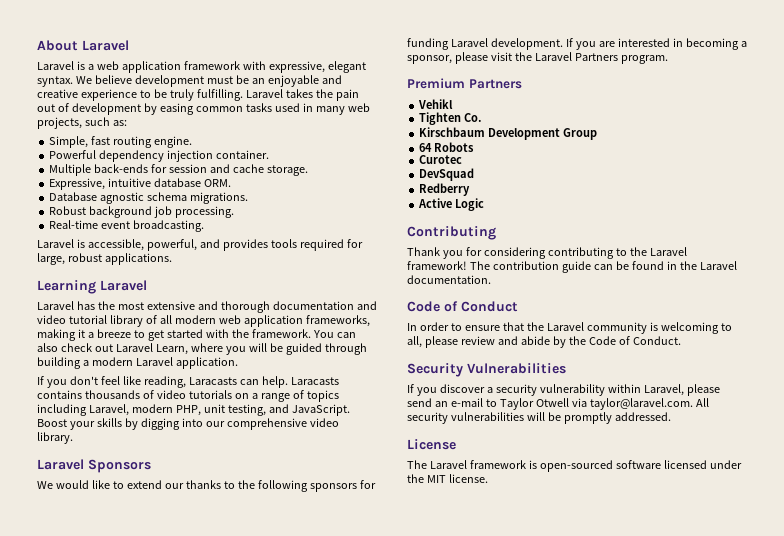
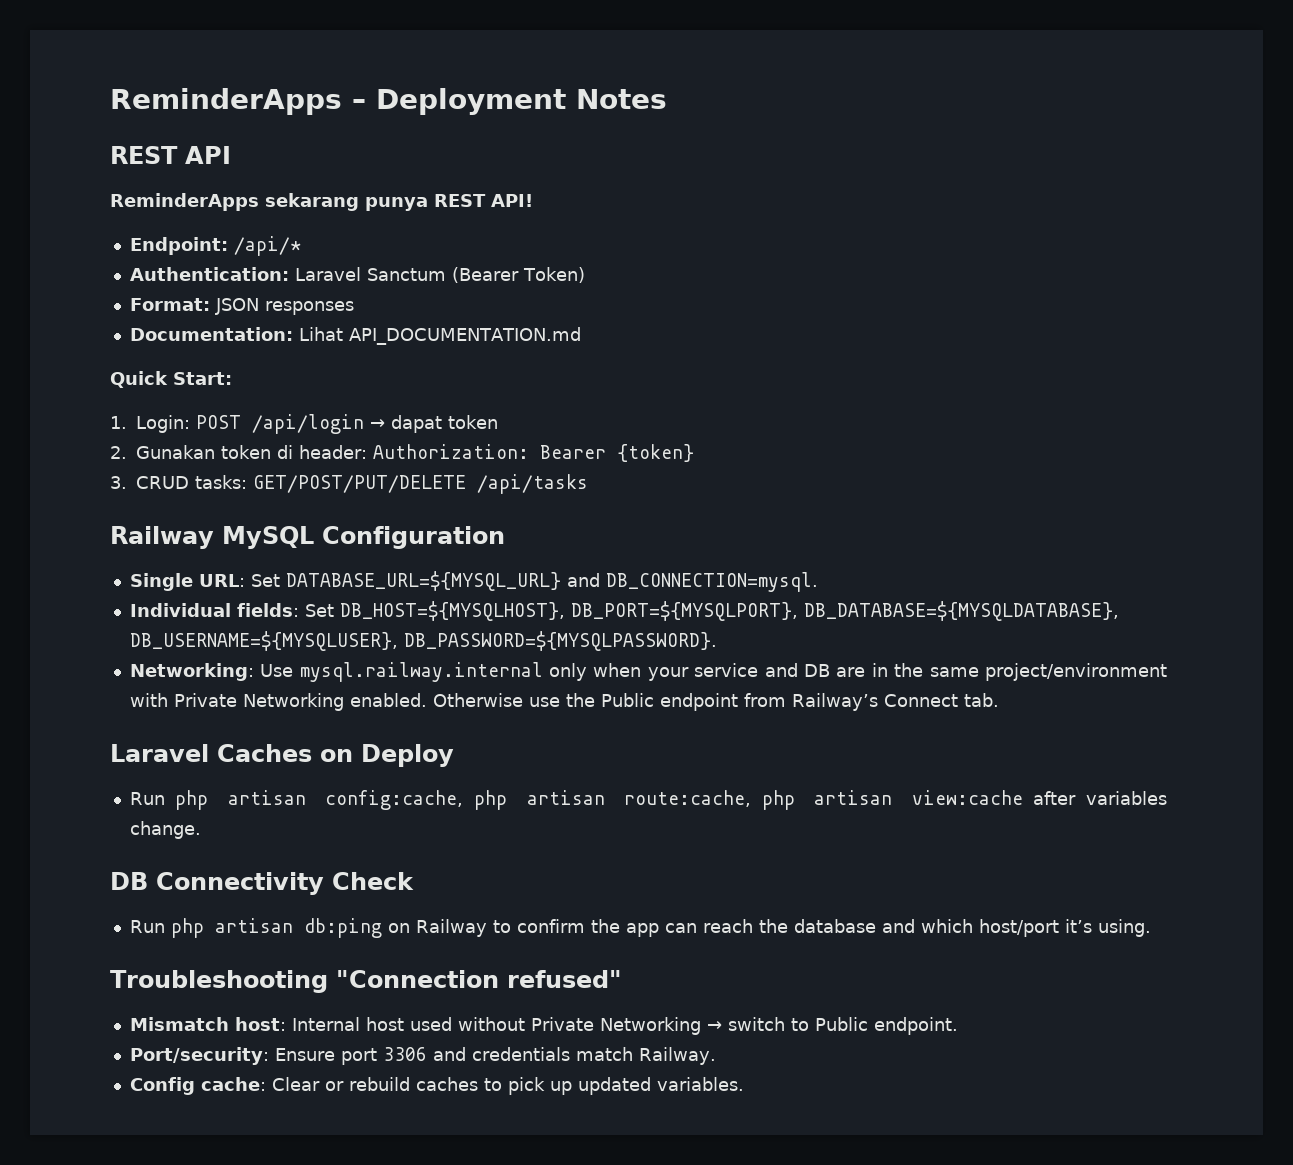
- About Laravel
- Laravel is a web application framework with expressive, elegant syntax. We believe development must be an enjoyable and creative experience to be truly fulfilling. Laravel takes the pain out of development by easing common tasks used in many web projects, such as:
- Simple, fast routing engine.
- Powerful dependency injection container.
- Multiple back-ends for session and cache storage.
- Expressive, intuitive database ORM.
- Database agnostic schema migrations.
- Robust background job processing.
- Real-time event broadcasting.
- Laravel is accessible, powerful, and provides tools required for large, robust applications.
- Learning Laravel
- Laravel has the most extensive and thorough documentation and video tutorial library of all modern web application frameworks, making it a breeze to get started with the framework. You can also check out Laravel Learn, where you will be guided through building a modern Laravel application.
- If you don't feel like reading, Laracasts can help. Laracasts contains thousands of video tutorials on a range of topics including Laravel, modern PHP, unit testing, and JavaScript. Boost your skills by digging into our comprehensive video library.
- Laravel Sponsors
- We would like to extend our thanks to the following sponsors for funding Laravel development. If you are interested in becoming a sponsor, please visit the Laravel Partners program.
- Premium Partners
- Vehikl
- Tighten Co.
- Kirschbaum Development Group
- 64 Robots
- Curotec
- DevSquad
- Redberry
- Active Logic
- Contributing
- Thank you for considering contributing to the Laravel framework! The contribution guide can be found in the Laravel documentation.
- Code of Conduct
- In order to ensure that the Laravel community is welcoming to all, please review and abide by the Code of Conduct.
- Security Vulnerabilities
- If you discover a security vulnerability within Laravel, please send an e-mail to Taylor Otwell via taylor@laravel.com. All security vulnerabilities will be promptly addressed.
- License
- The Laravel framework is open-sourced software licensed under the MIT license.
+ ReminderApps – Deployment Notes
+ REST API
+ ReminderApps sekarang punya REST API!
+ Endpoint: /api/*
+ Authentication: Laravel Sanctum (Bearer Token)
+ Format: JSON responses
+ Documentation: Lihat API_DOCUMENTATION.md
+ Quick Start:
+ 1. Login: POST /api/login → dapat token
+ 2. Gunakan token di header: Authorization: Bearer {token}
+ 3. CRUD tasks: GET/POST/PUT/DELETE /api/tasks
+ Railway MySQL Configuration
+ Single URL: Set DATABASE_URL=${MYSQL_URL} and DB_CONNECTION=mysql.
+ Individual fields: Set DB_HOST=${MYSQLHOST}, DB_PORT=${MYSQLPORT}, DB_DATABASE=${MYSQLDATABASE}, DB_USERNAME=${MYSQLUSER}, DB_PASSWORD=${MYSQLPASSWORD}.
+ Networking: Use mysql.railway.internal only when your service and DB are in the same project/environment with Private Networking enabled. Otherwise use the Public endpoint from Railway’s Connect tab.
+ Laravel Caches on Deploy
+ Run php artisan config:cache, php artisan route:cache, php artisan view:cache after variables change.
+ DB Connectivity Check
+ Run php artisan db:ping on Railway to confirm the app can reach the database and which host/port it’s using.
+ Troubleshooting "Connection refused"
+ Mismatch host: Internal host used without Private Networking → switch to Public endpoint.
+ Port/security: Ensure port 3306 and credentials match Railway.
+ Config cache: Clear or rebuild caches to pick up updated variables.

